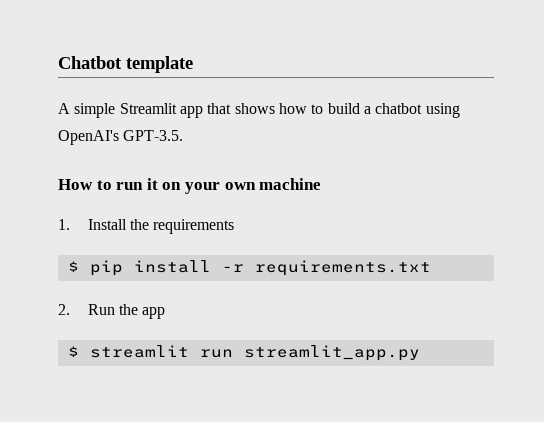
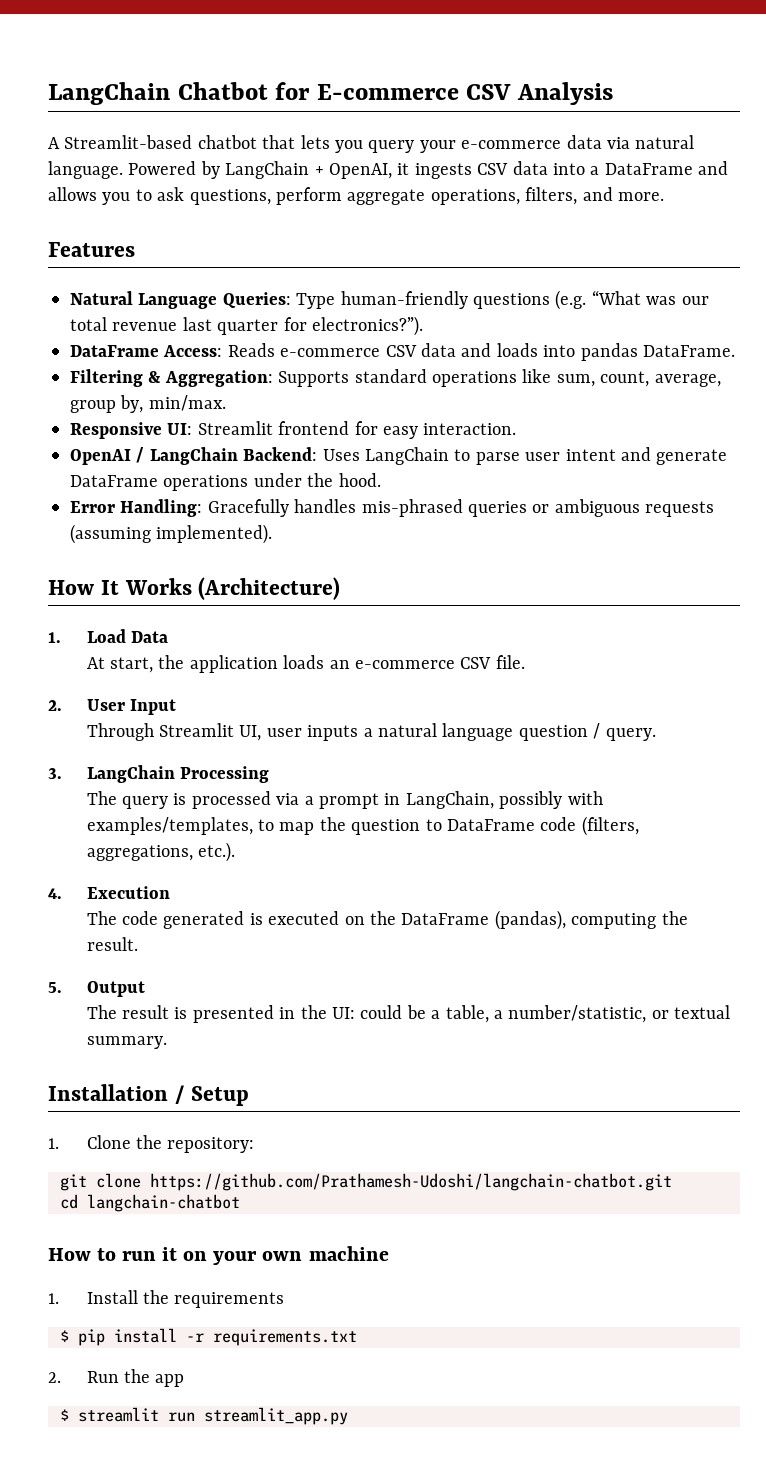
- Chatbot template
- A simple Streamlit app that shows how to build a chatbot using OpenAI's GPT-3.5.
+ LangChain Chatbot for E-commerce CSV Analysis
+ A Streamlit-based chatbot that lets you query your e-commerce data via natural language. Powered by LangChain + OpenAI, it ingests CSV data into a DataFrame and allows you to ask questions, perform aggregate operations, filters, and more.
+ Features
+ Natural Language Queries: Type human-friendly questions (e.g. “What was our total revenue last quarter for electronics?”).
+ DataFrame Access: Reads e-commerce CSV data and loads into pandas DataFrame.
+ Filtering & Aggregation: Supports standard operations like sum, count, average, group by, min/max.
+ Responsive UI: Streamlit frontend for easy interaction.
+ OpenAI / LangChain Backend: Uses LangChain to parse user intent and generate DataFrame operations under the hood.
+ Error Handling: Gracefully handles mis-phrased queries or ambiguous requests (assuming implemented).
+ How It Works (Architecture)
+ 1. Load Data
+ At start, the application loads an e-commerce CSV file.
+ 2. User Input
+ Through Streamlit UI, user inputs a natural language question / query.
+ 3. LangChain Processing
+ The query is processed via a prompt in LangChain, possibly with examples/templates, to map the question to DataFrame code (filters, aggregations, etc.).
+ 4. Execution
+ The code generated is executed on the DataFrame (pandas), computing the result.
+ 5. Output
+ The result is presented in the UI: could be a table, a number/statistic, or textual summary.
+ Installation / Setup
+ 1. Clone the repository:
+ git clone https://github.com/Prathamesh-Udoshi/langchain-chatbot.git
+ cd langchain-chatbot

